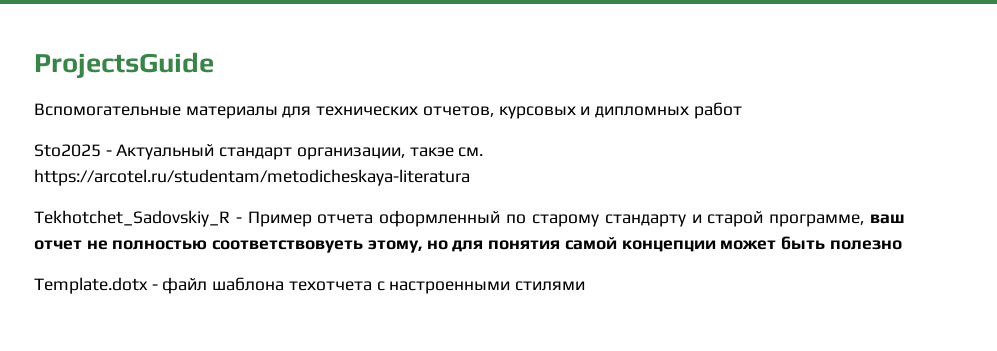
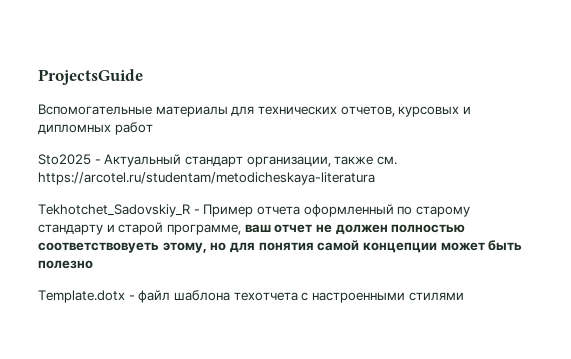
- Sto2025 - Актуальный стандарт организации, такэе см. https://arcotel.ru/studentam/metodicheskaya-literatura
+ Sto2025 - Актуальный стандарт организации, также см. https://arcotel.ru/studentam/metodicheskaya-literatura
- Tekhotchet_Sadovskiy_R - Пример отчета оформленный по старому стандарту и старой программе, ваш отчет не полностью соответствовуеть этому, но для понятия самой концепции может быть полезно
+ Tekhotchet_Sadovskiy_R - Пример отчета оформленный по старому стандарту и старой программе, ваш отчет не должен полностью соответствовуеть этому, но для понятия самой концепции может быть полезно

